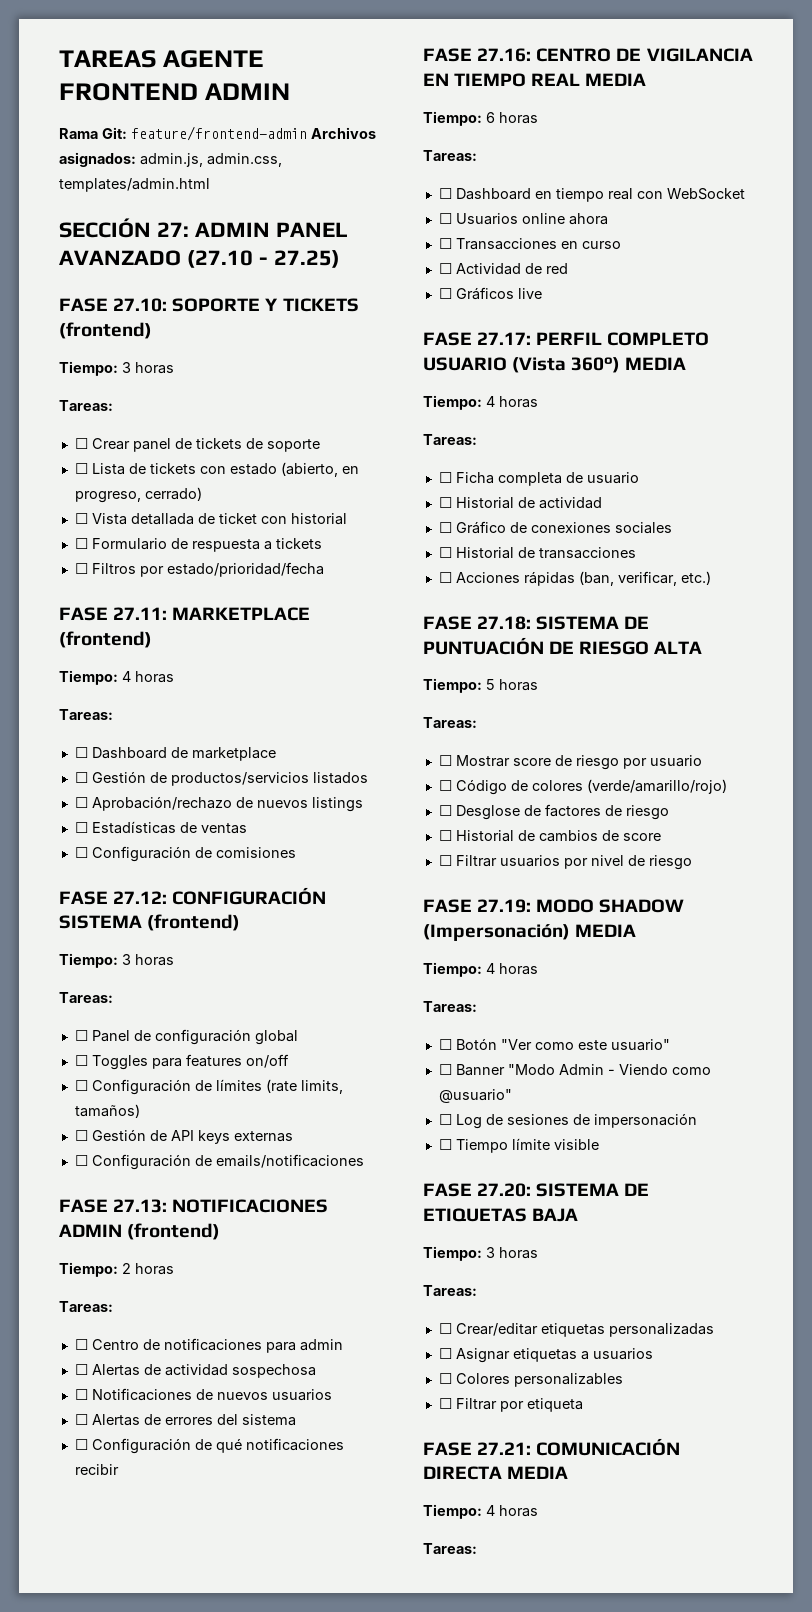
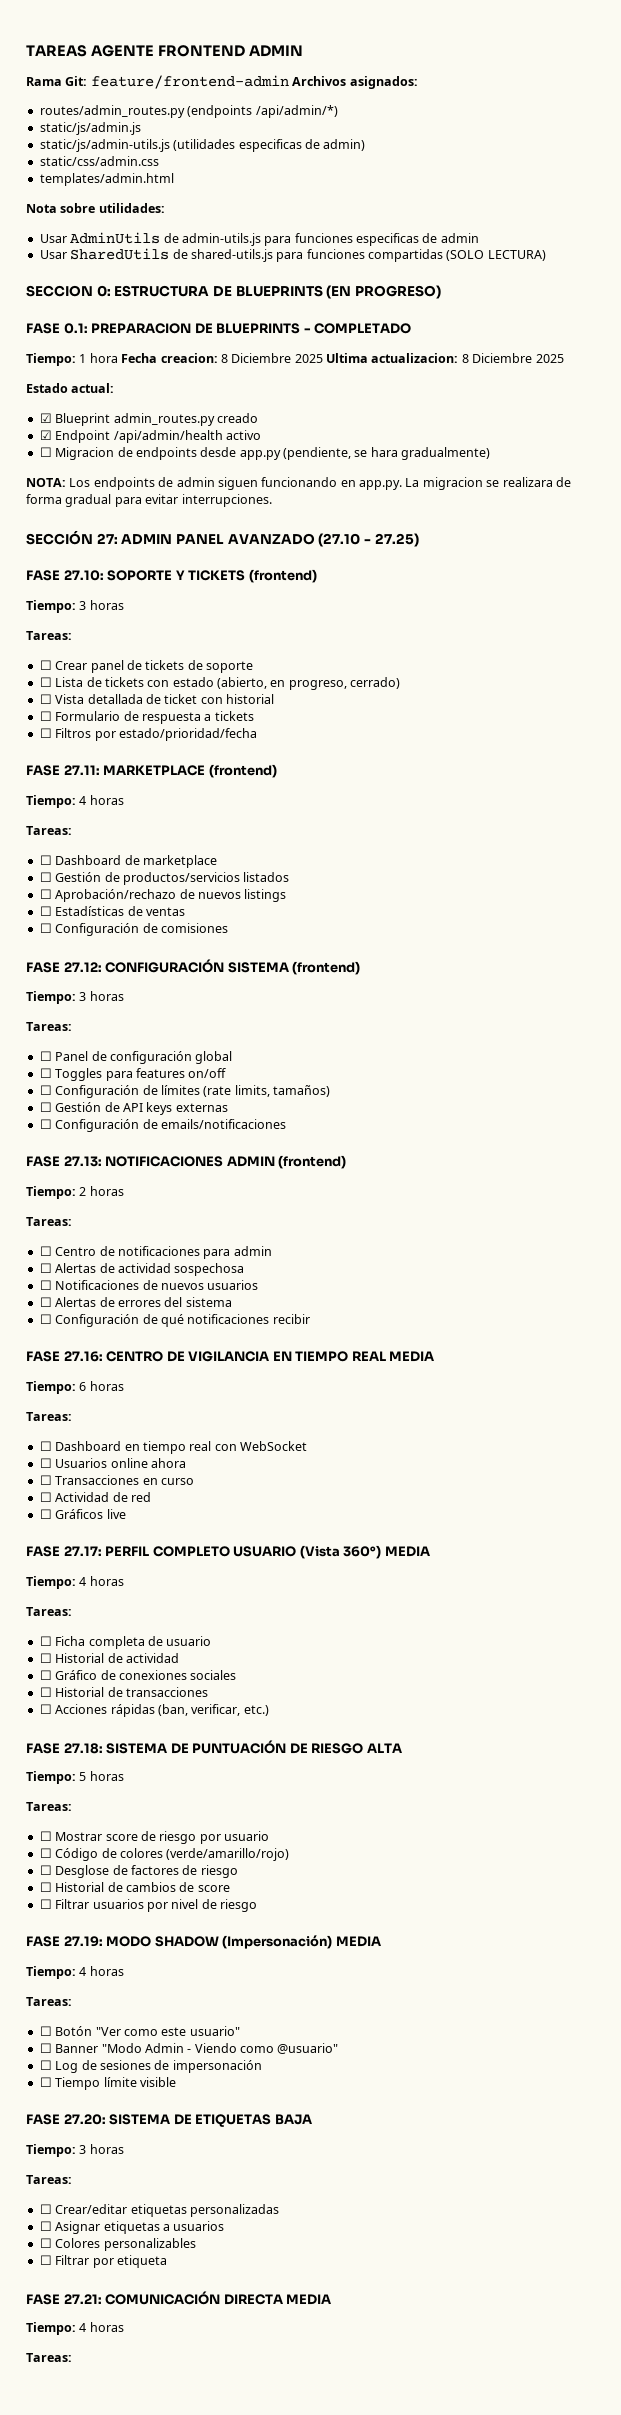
- Rama Git: feature/frontend-admin Archivos asignados: admin.js, admin.css, templates/admin.html
+ Rama Git: feature/frontend-admin Archivos asignados:
+ routes/admin_routes.py (endpoints /api/admin/*)
+ static/js/admin.js
+ static/js/admin-utils.js (utilidades especificas de admin)
+ static/css/admin.css
+ templates/admin.html
+ Nota sobre utilidades:
+ Usar AdminUtils de admin-utils.js para funciones especificas de admin
+ Usar SharedUtils de shared-utils.js para funciones compartidas (SOLO LECTURA)
+ SECCION 0: ESTRUCTURA DE BLUEPRINTS (EN PROGRESO)
+ FASE 0.1: PREPARACION DE BLUEPRINTS - COMPLETADO
+ Tiempo: 1 hora Fecha creacion: 8 Diciembre 2025 Ultima actualizacion: 8 Diciembre 2025
+ Estado actual:
+ ☑ Blueprint admin_routes.py creado
+ ☑ Endpoint /api/admin/health activo
+ ☐ Migracion de endpoints desde app.py (pendiente, se hara gradualmente)
+ NOTA: Los endpoints de admin siguen funcionando en app.py. La migracion se realizara de forma gradual para evitar interrupciones.

